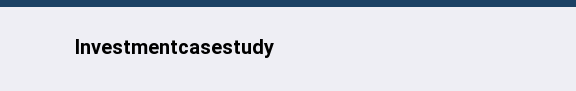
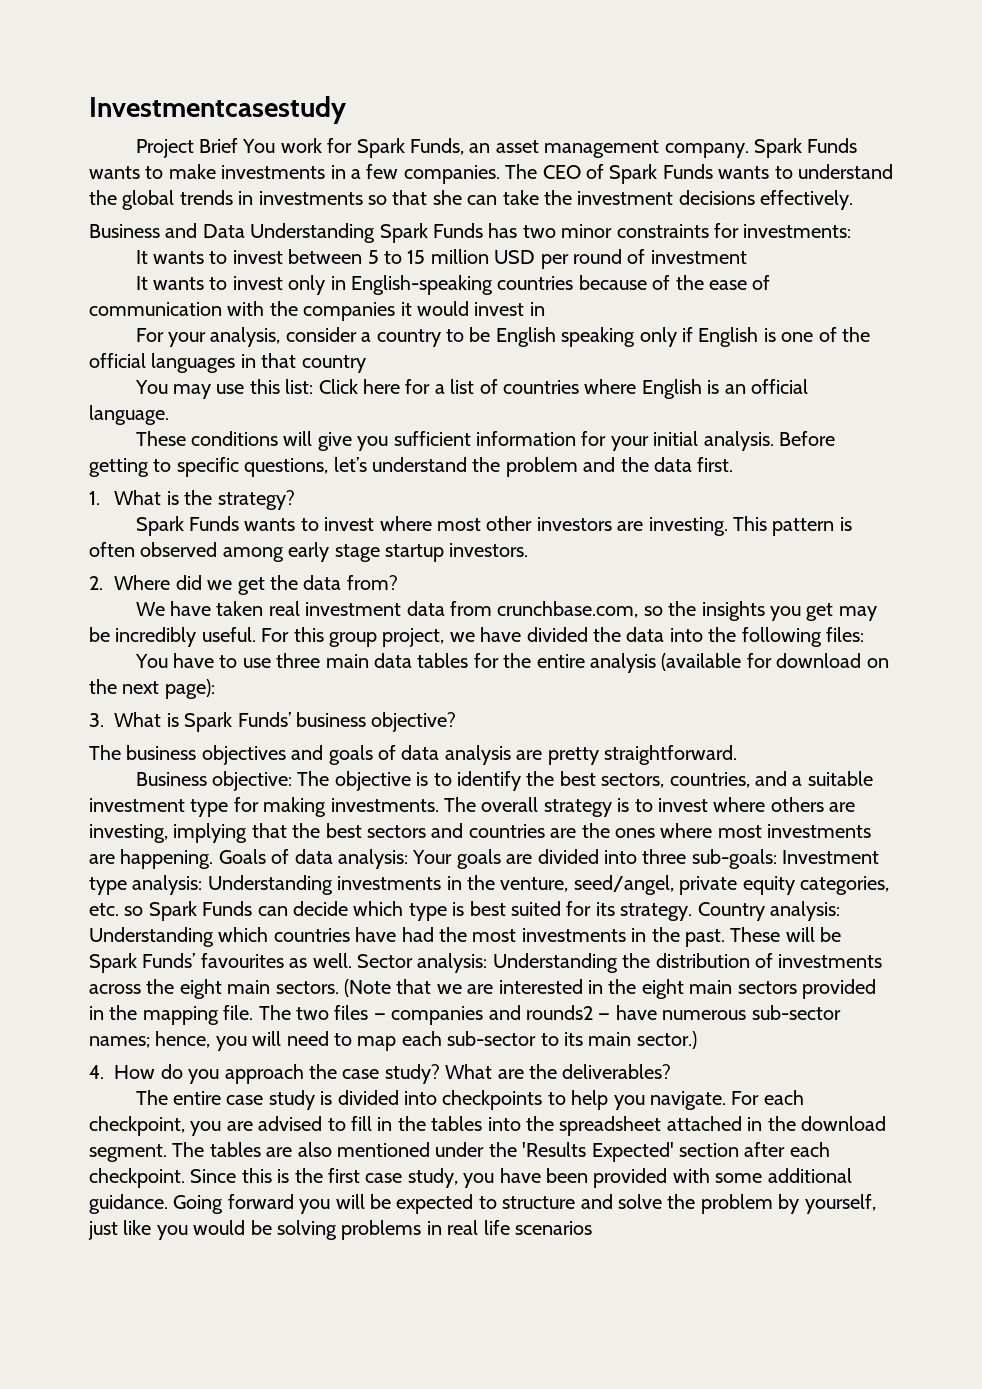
+ Project Brief You work for Spark Funds, an asset management company. Spark Funds wants to make investments in a few companies. The CEO of Spark Funds wants to understand the global trends in investments so that she can take the investment decisions effectively.
+ Business and Data Understanding Spark Funds has two minor constraints for investments:
+ It wants to invest between 5 to 15 million USD per round of investment
+ It wants to invest only in English-speaking countries because of the ease of communication with the companies it would invest in
+ For your analysis, consider a country to be English speaking only if English is one of the official languages in that country
+ You may use this list: Click here for a list of countries where English is an official language.
+ These conditions will give you sufficient information for your initial analysis. Before getting to specific questions, let’s understand the problem and the data first.
+ 1. What is the strategy?
+ Spark Funds wants to invest where most other investors are investing. This pattern is often observed among early stage startup investors.
+ 2. Where did we get the data from?
+ We have taken real investment data from crunchbase.com, so the insights you get may be incredibly useful. For this group project, we have divided the data into the following files:
+ You have to use three main data tables for the entire analysis (available for download on the next page):
+ 3. What is Spark Funds’ business objective?
+ The business objectives and goals of data analysis are pretty straightforward.
+ Business objective: The objective is to identify the best sectors, countries, and a suitable investment type for making investments. The overall strategy is to invest where others are investing, implying that the best sectors and countries are the ones where most investments are happening. Goals of data analysis: Your goals are divided into three sub-goals: Investment type analysis: Understanding investments in the venture, seed/angel, private equity categories, etc. so Spark Funds can decide which type is best suited for its strategy. Country analysis: Understanding which countries have had the most investments in the past. These will be Spark Funds’ favourites as well. Sector analysis: Understanding the distribution of investments across the eight main sectors. (Note that we are interested in the eight main sectors provided in the mapping file. The two files — companies and rounds2 — have numerous sub-sector names; hence, you will need to map each sub-sector to its main sector.)
+ 4. How do you approach the case study? What are the deliverables?
+ The entire case study is divided into checkpoints to help you navigate. For each checkpoint, you are advised to fill in the tables into the spreadsheet attached in the download segment. The tables are also mentioned under the 'Results Expected' section after each checkpoint. Since this is the first case study, you have been provided with some additional guidance. Going forward you will be expected to structure and solve the problem by yourself, just like you would be solving problems in real life scenarios

